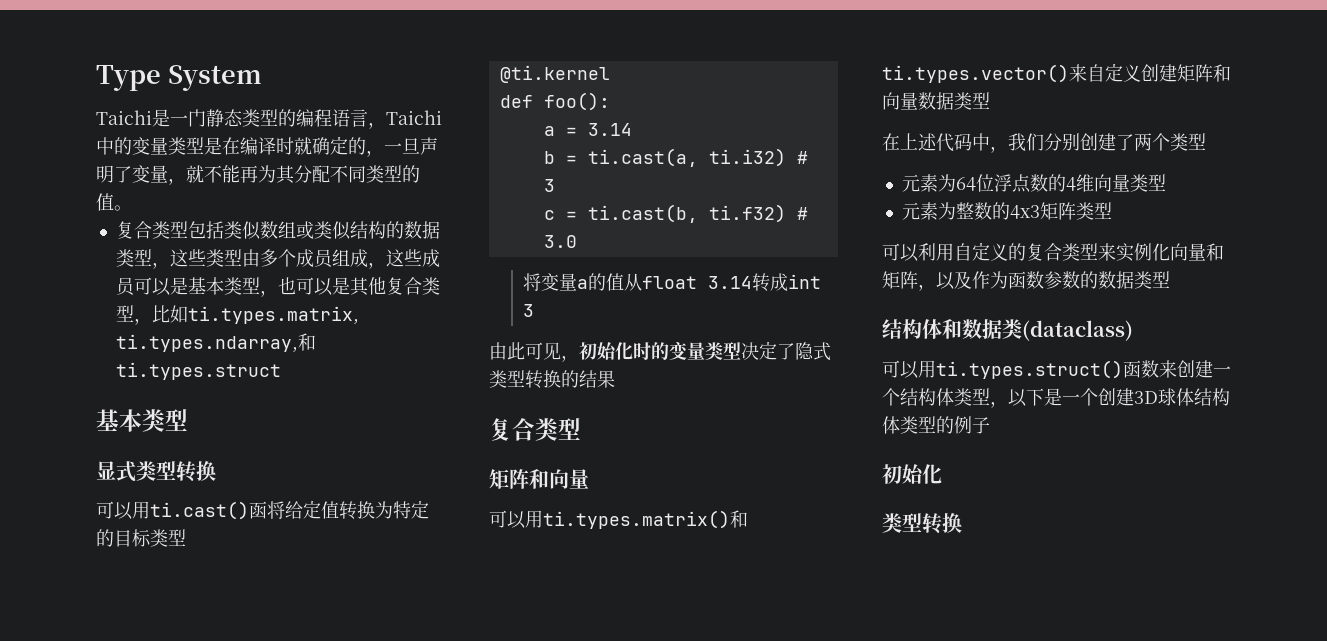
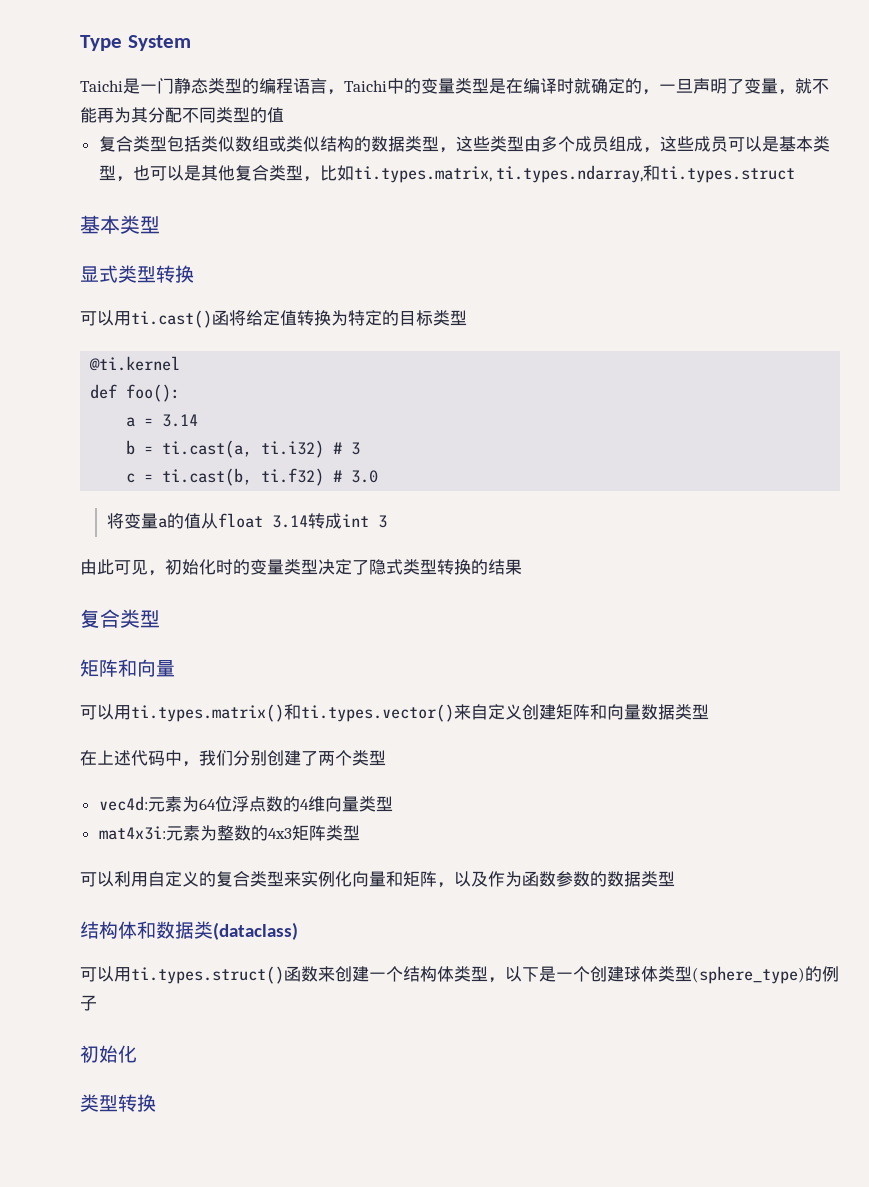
- Taichi是一门静态类型的编程语言，Taichi中的变量类型是在编译时就确定的，一旦声明了变量，就不能再为其分配不同类型的值。
+ Taichi是一门静态类型的编程语言，Taichi中的变量类型是在编译时就确定的，一旦声明了变量，就不能再为其分配不同类型的值
- 元素为64位浮点数的4维向量类型
+ vec4d:元素为64位浮点数的4维向量类型
- 元素为整数的4x3矩阵类型
+ mat4x3i:元素为整数的4x3矩阵类型
- 可以用ti.types.struct()函数来创建一个结构体类型，以下是一个创建3D球体结构体类型的例子
+ 可以用ti.types.struct()函数来创建一个结构体类型，以下是一个创建球体类型(sphere_type)的例子

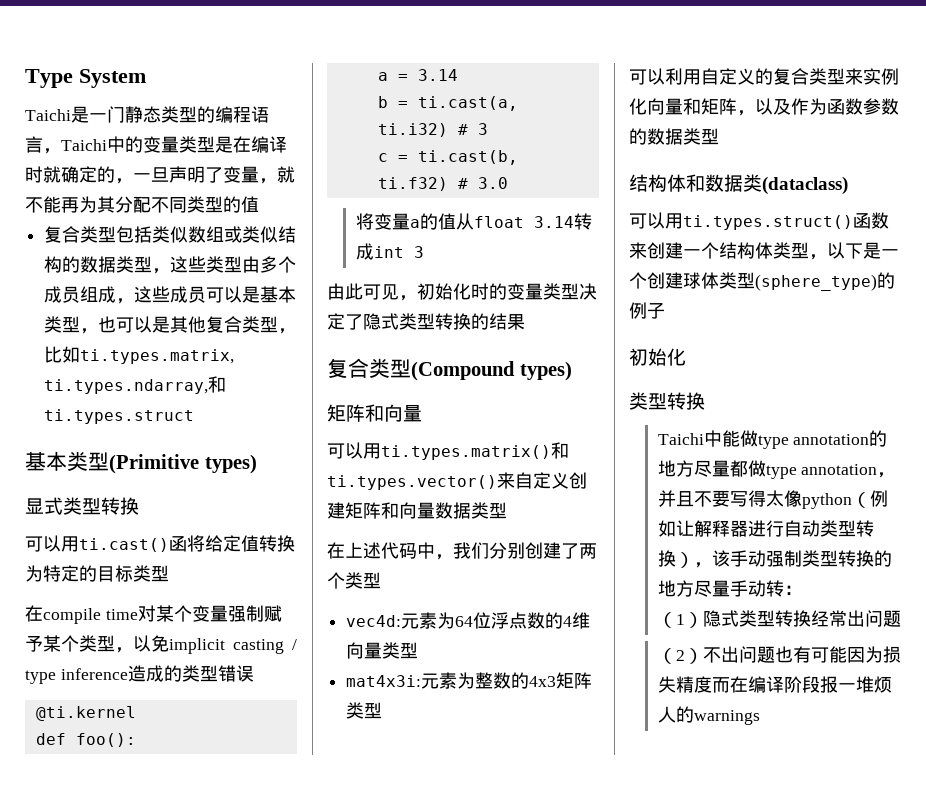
  复合类型包括类似数组或类似结构的数据类型，这些类型由多个成员组成，这些成员可以是基本类型，也可以是其他复合类型，比如ti.types.matrix, ti.types.ndarray,和ti.types.struct
- 基本类型
+ 基本类型(Primitive types)
+ 在compile time对某个变量强制赋予某个类型，以免implicit casting / type inference造成的类型错误
  由此可见，初始化时的变量类型决定了隐式类型转换的结果
- 复合类型
+ 复合类型(Compound types)
+ Taichi中能做type annotation的地方尽量都做type annotation，并且不要写得太像python（例如让解释器进行自动类型转换），该手动强制类型转换的地方尽量手动转：
+ （1）隐式类型转换经常出问题
+ （2）不出问题也有可能因为损失精度而在编译阶段报一堆烦人的warnings

